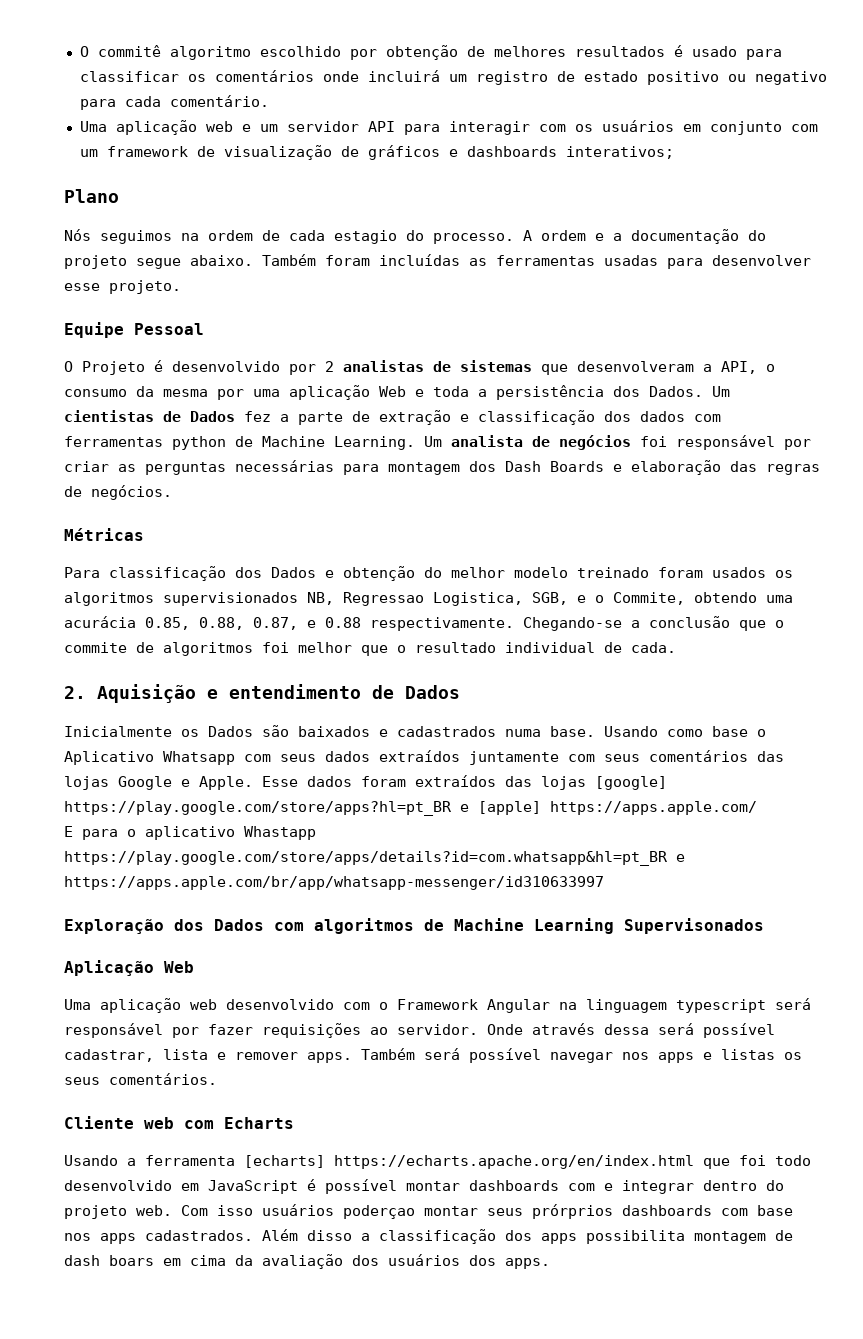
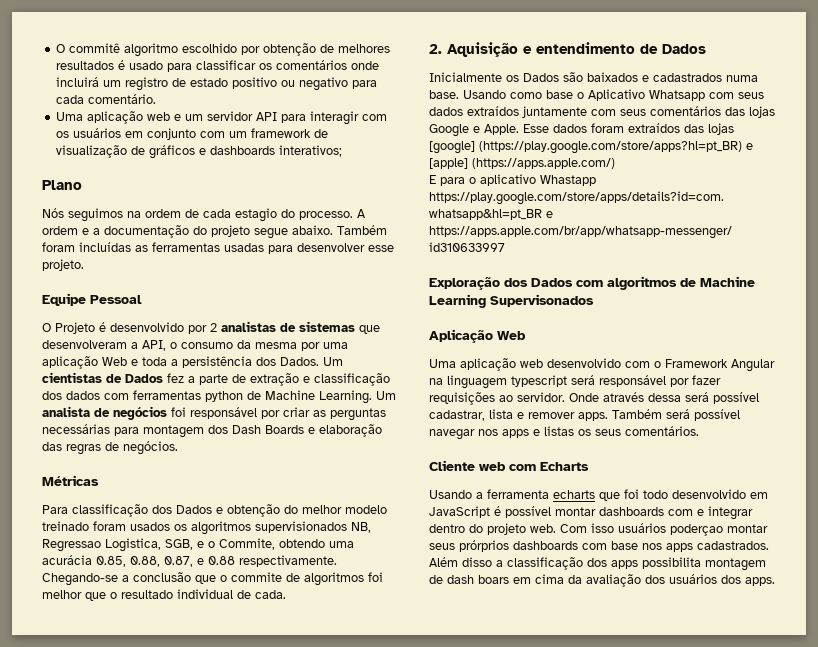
- Esse dados foram extraídos das lojas [google] https://play.google.com/store/apps?hl=pt_BR e [apple] https://apps.apple.com/
+ Esse dados foram extraídos das lojas [google] (https://play.google.com/store/apps?hl=pt_BR) e [apple] (https://apps.apple.com/)
- Usando a ferramenta [echarts] https://echarts.apache.org/en/index.html que foi todo desenvolvido em JavaScript é possível montar dashboards com e integrar dentro do projeto web.
+ Usando a ferramenta echarts que foi todo desenvolvido em JavaScript é possível montar dashboards com e integrar dentro do projeto web.

